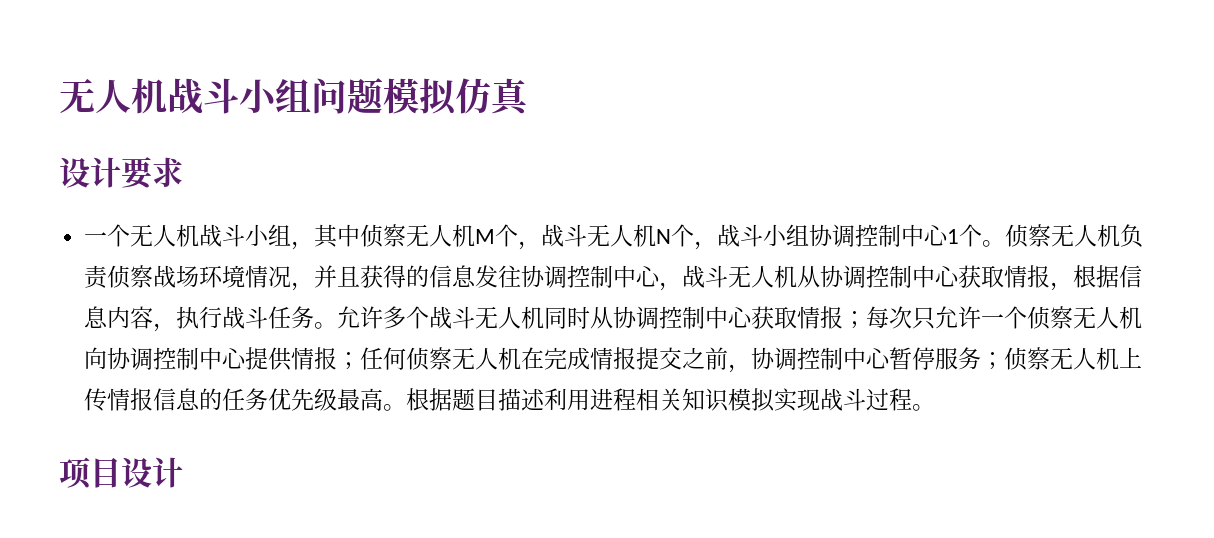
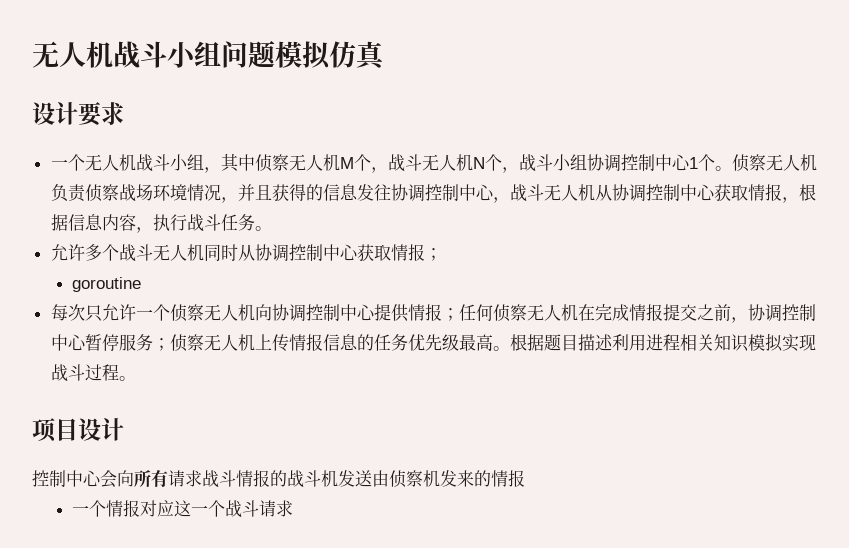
- 侦察无人机负责侦察战场环境情况，并且获得的信息发往协调控制中心，战斗无人机从协调控制中心获取情报，根据信息内容，执行战斗任务。允许多个战斗无人机同时从协调控制中心获取情报；每次只允许一个侦察无人机向协调控制中心提供情报；
+ 侦察无人机负责侦察战场环境情况，并且获得的信息发往协调控制中心，战斗无人机从协调控制中心获取情报，根据信息内容，执行战斗任务。
+ 允许多个战斗无人机同时从协调控制中心获取情报；
+ goroutine
+ 每次只允许一个侦察无人机向协调控制中心提供情报；
+ 控制中心会向所有请求战斗情报的战斗机发送由侦察机发来的情报
+ 一个情报对应这一个战斗请求

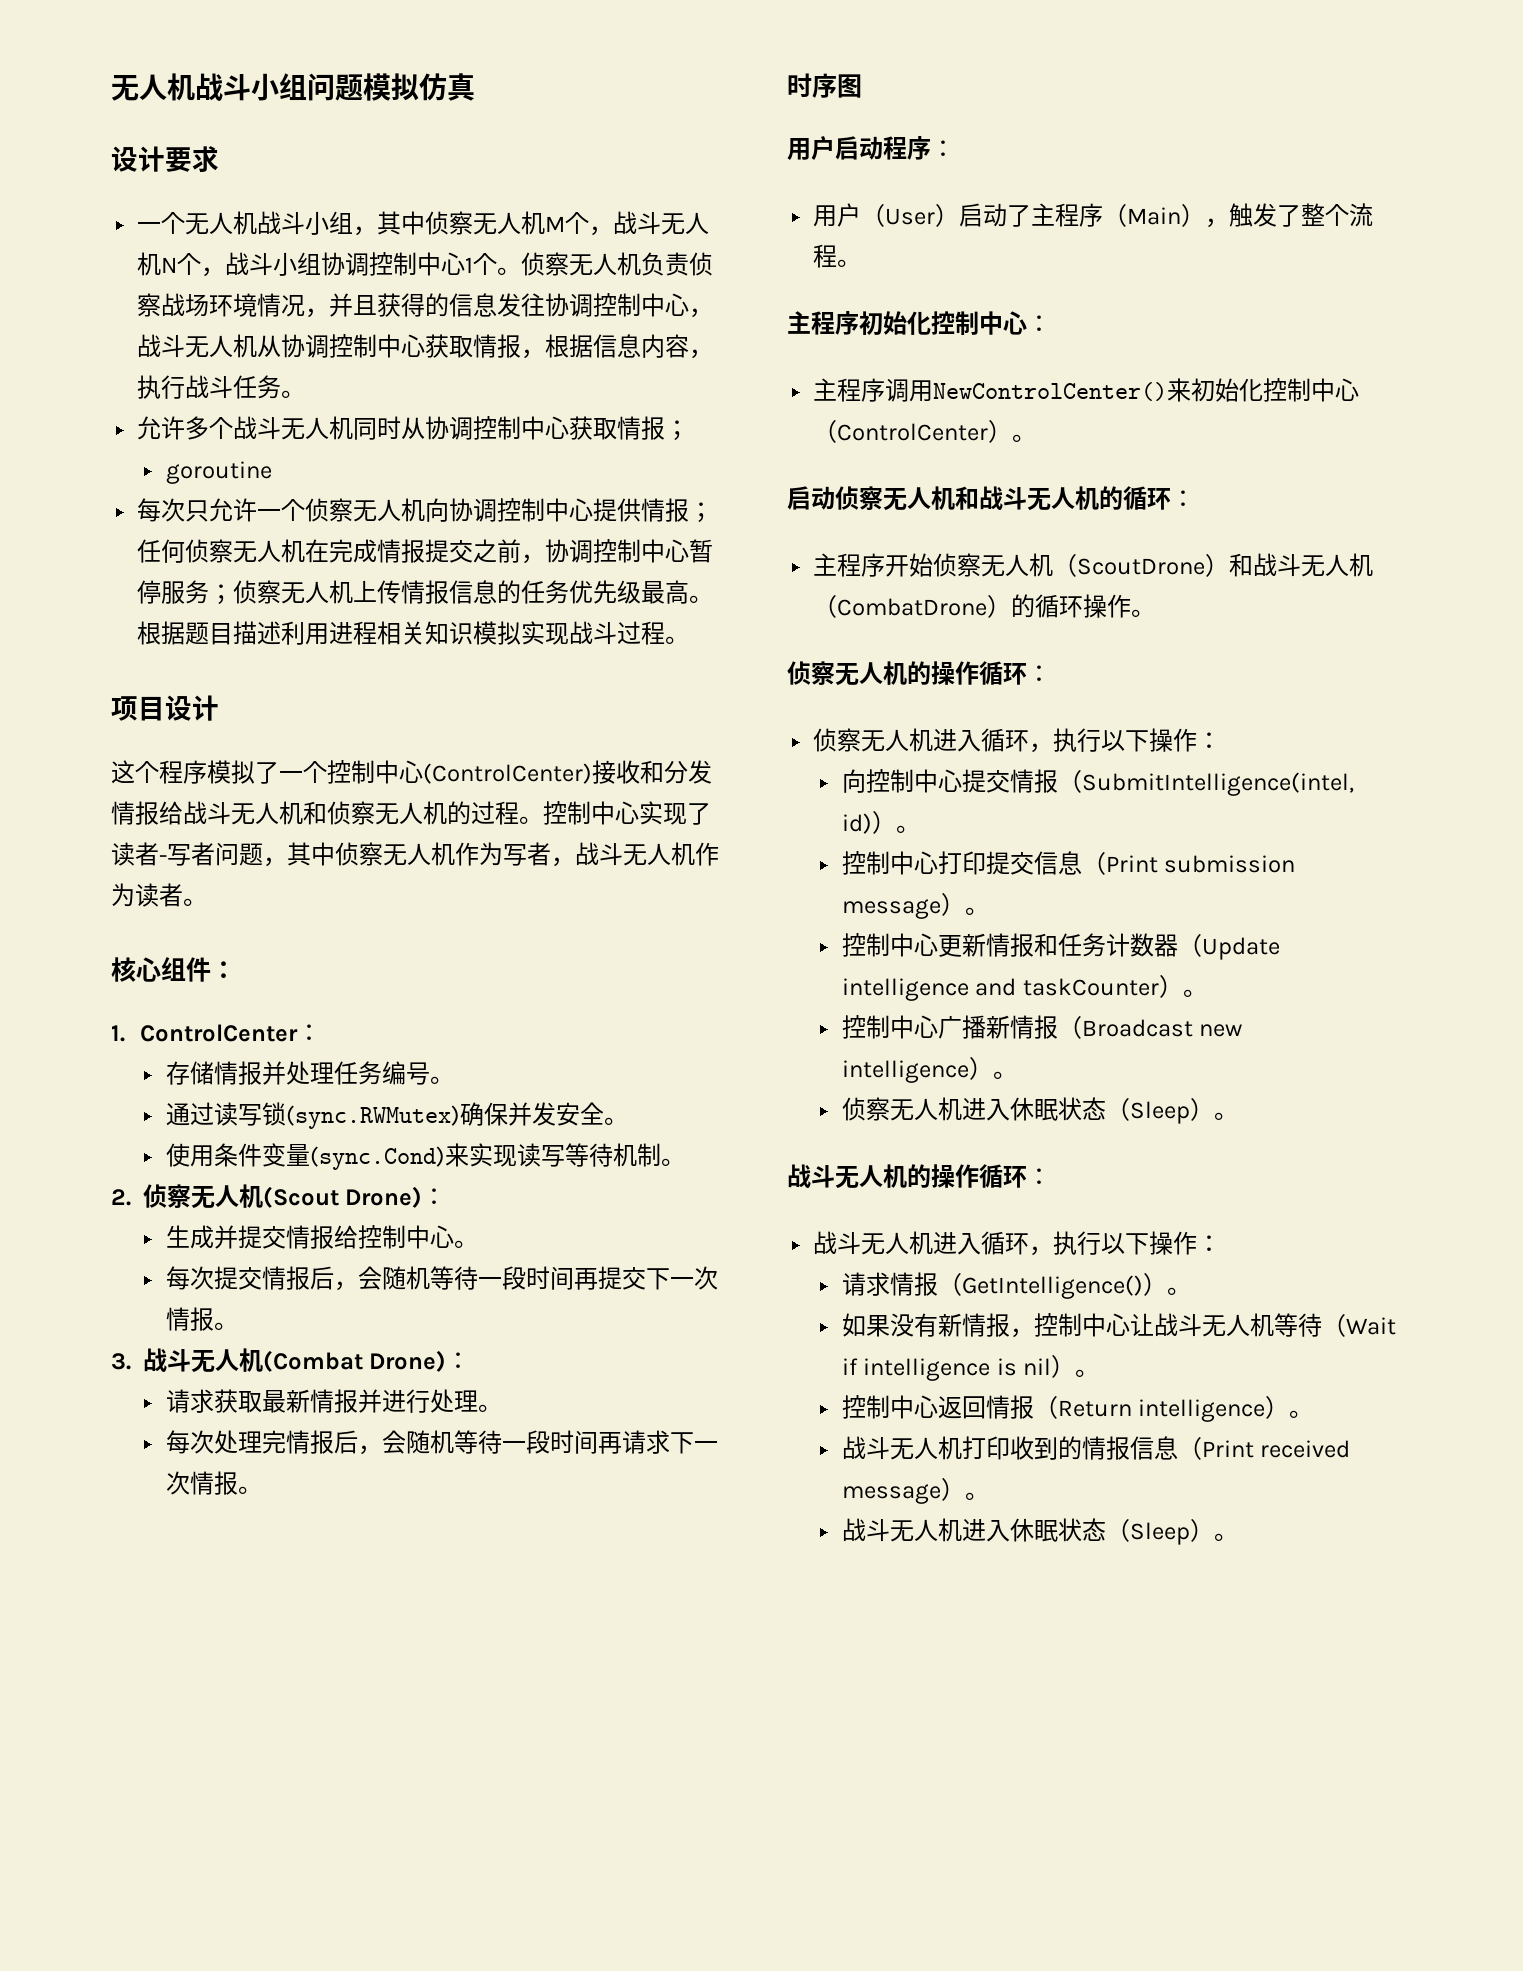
- 控制中心会向所有请求战斗情报的战斗机发送由侦察机发来的情报
- 一个情报对应这一个战斗请求
+ 这个程序模拟了一个控制中心(ControlCenter)接收和分发情报给战斗无人机和侦察无人机的过程。控制中心实现了读者-写者问题，其中侦察无人机作为写者，战斗无人机作为读者。
+ 核心组件：
+ 1. ControlCenter：
+ 存储情报并处理任务编号。
+ 通过读写锁(sync.RWMutex)确保并发安全。
+ 使用条件变量(sync.Cond)来实现读写等待机制。
+ 2.侦察无人机(Scout Drone)：
+ 生成并提交情报给控制中心。
+ 每次提交情报后，会随机等待一段时间再提交下一次情报。
+ 3.战斗无人机(Combat Drone)：
+ 请求获取最新情报并进行处理。
+ 每次处理完情报后，会随机等待一段时间再请求下一次情报。
+ 时序图
+ 用户启动程序：
+ 用户（User）启动了主程序（Main），触发了整个流程。
+ 主程序初始化控制中心：
+ 主程序调用NewControlCenter()来初始化控制中心（ControlCenter）。
+ 启动侦察无人机和战斗无人机的循环：
+ 主程序开始侦察无人机（ScoutDrone）和战斗无人机（CombatDrone）的循环操作。
+ 侦察无人机的操作循环：
+ 侦察无人机进入循环，执行以下操作：
+ 向控制中心提交情报（SubmitIntelligence(intel, id)）。
+ 控制中心打印提交信息（Print submission message）。
+ 控制中心更新情报和任务计数器（Update intelligence and taskCounter）。
+ 控制中心广播新情报（Broadcast new intelligence）。
+ 侦察无人机进入休眠状态（Sleep）。
+ 战斗无人机的操作循环：
+ 战斗无人机进入循环，执行以下操作：
+ 请求情报（GetIntelligence()）。
+ 如果没有新情报，控制中心让战斗无人机等待（Wait if intelligence is nil）。
+ 控制中心返回情报（Return intelligence）。
+ 战斗无人机打印收到的情报信息（Print received message）。
+ 战斗无人机进入休眠状态（Sleep）。

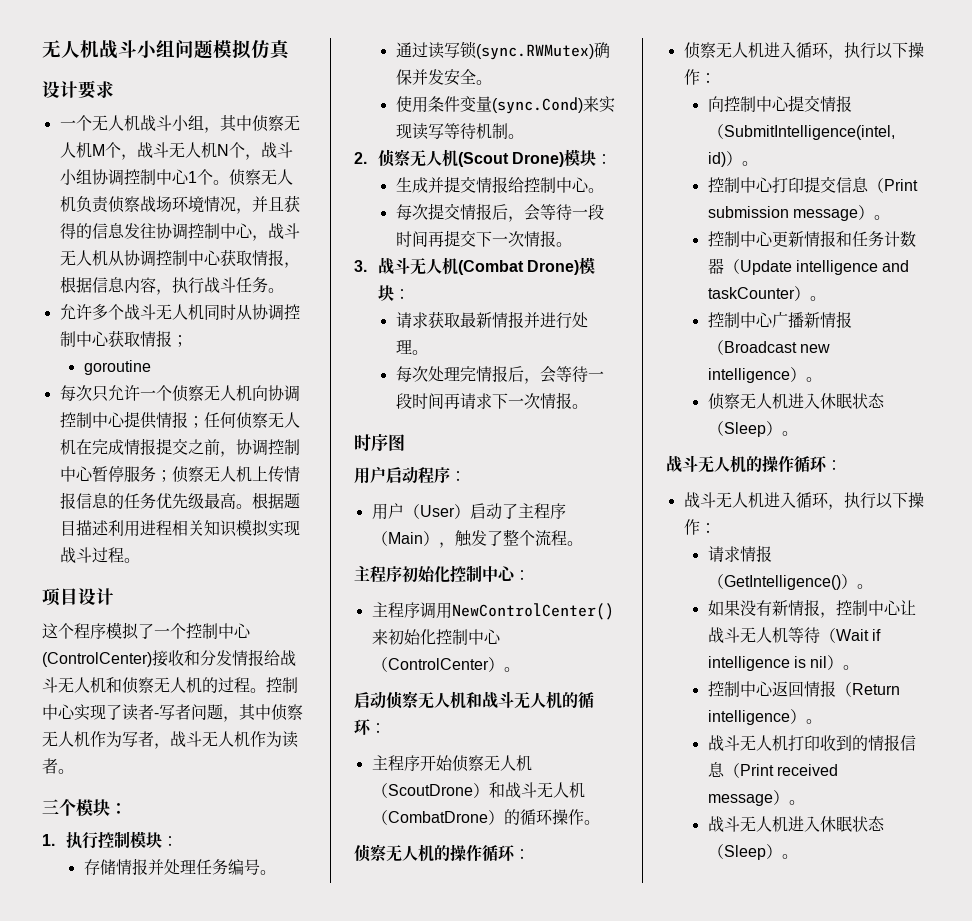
- 核心组件：
+ 三个模块：
- 1. ControlCenter：
+ 1.执行控制模块：
- 2.侦察无人机(Scout Drone)：
+ 2.侦察无人机(Scout Drone)模块：
- 每次提交情报后，会随机等待一段时间再提交下一次情报。
+ 每次提交情报后，会等待一段时间再提交下一次情报。
- 3.战斗无人机(Combat Drone)：
+ 3.战斗无人机(Combat Drone)模块：
- 每次处理完情报后，会随机等待一段时间再请求下一次情报。
+ 每次处理完情报后，会等待一段时间再请求下一次情报。

